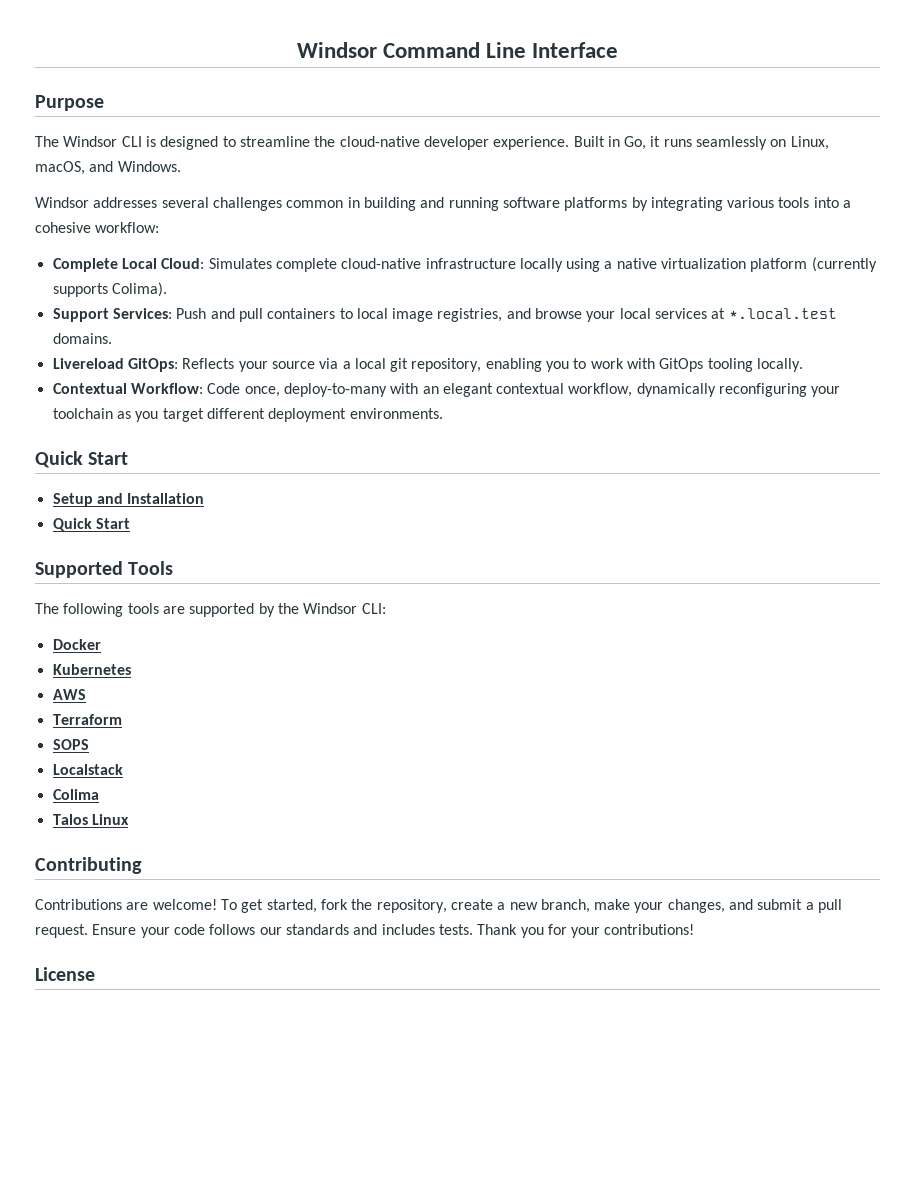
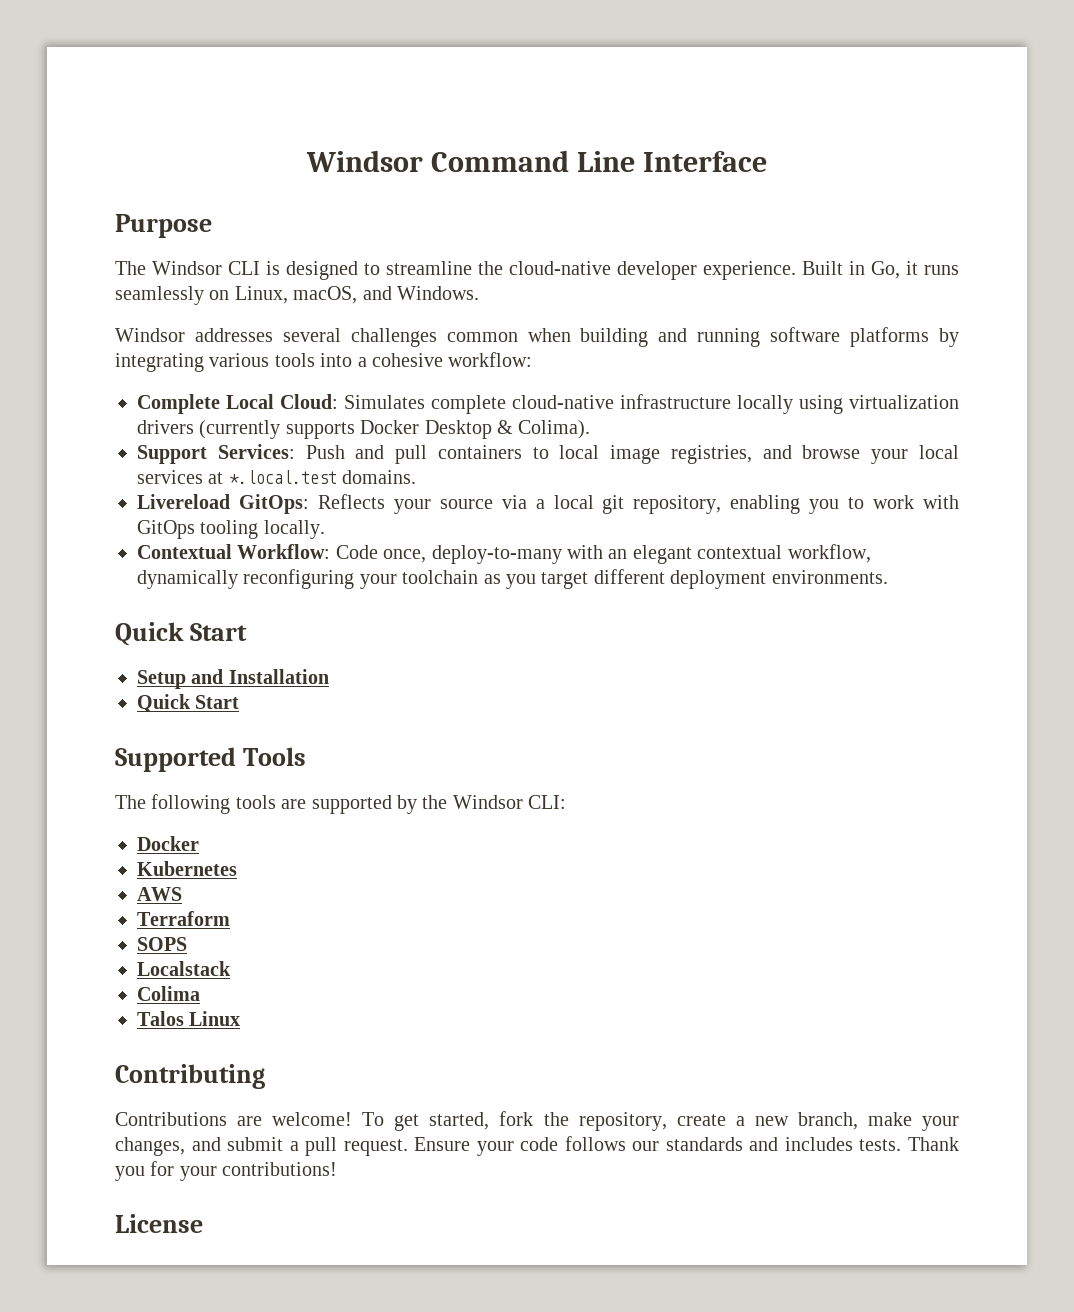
- Windsor addresses several challenges common in building and running software platforms by integrating various tools into a cohesive workflow:
+ Windsor addresses several challenges common when building and running software platforms by integrating various tools into a cohesive workflow:
- Complete Local Cloud: Simulates complete cloud-native infrastructure locally using a native virtualization platform (currently supports Colima).
+ Complete Local Cloud: Simulates complete cloud-native infrastructure locally using virtualization drivers (currently supports Docker Desktop & Colima).

